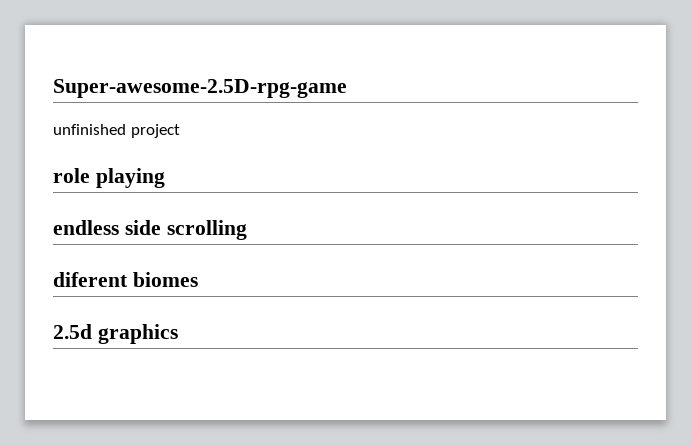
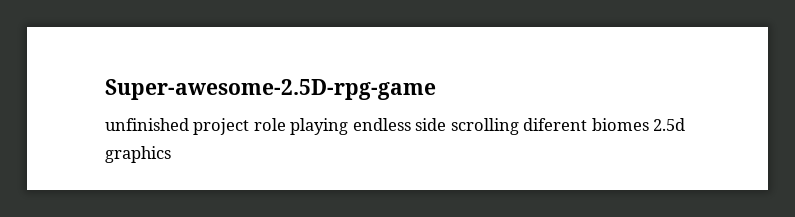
- unfinished project
- role playing
- endless side scrolling
- diferent biomes
- 2.5d graphics
+ unfinished project role playing endless side scrolling diferent biomes 2.5d graphics

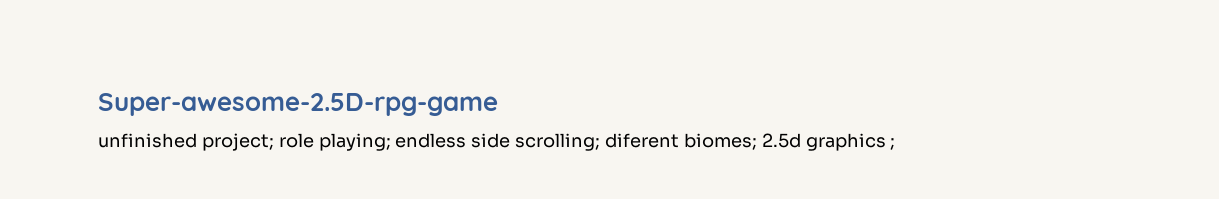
- unfinished project role playing endless side scrolling diferent biomes 2.5d graphics
+ unfinished project; role playing; endless side scrolling; diferent biomes; 2.5d graphics ;

